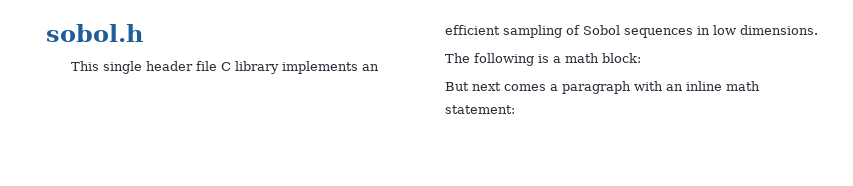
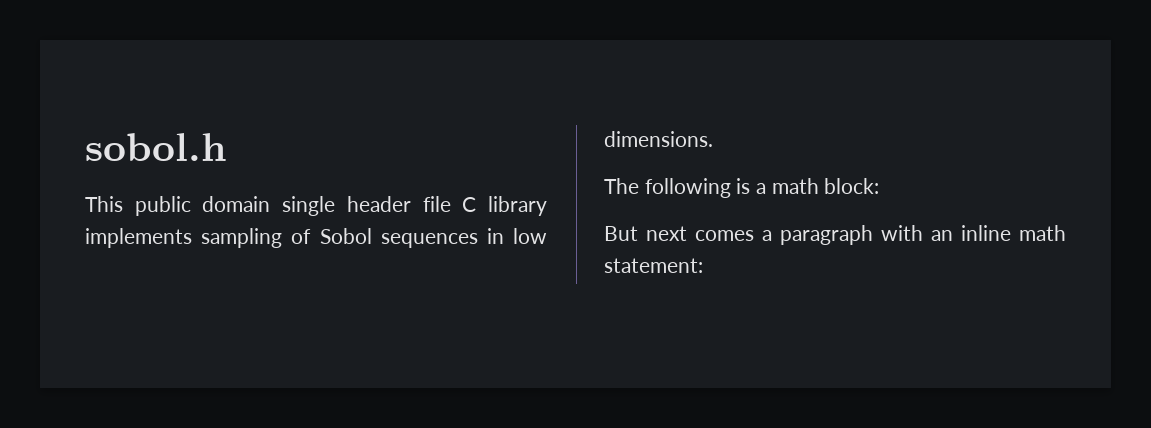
- This single header file C library implements an efficient sampling of Sobol sequences in low dimensions.
+ This public domain single header file C library implements sampling of Sobol sequences in low dimensions.

